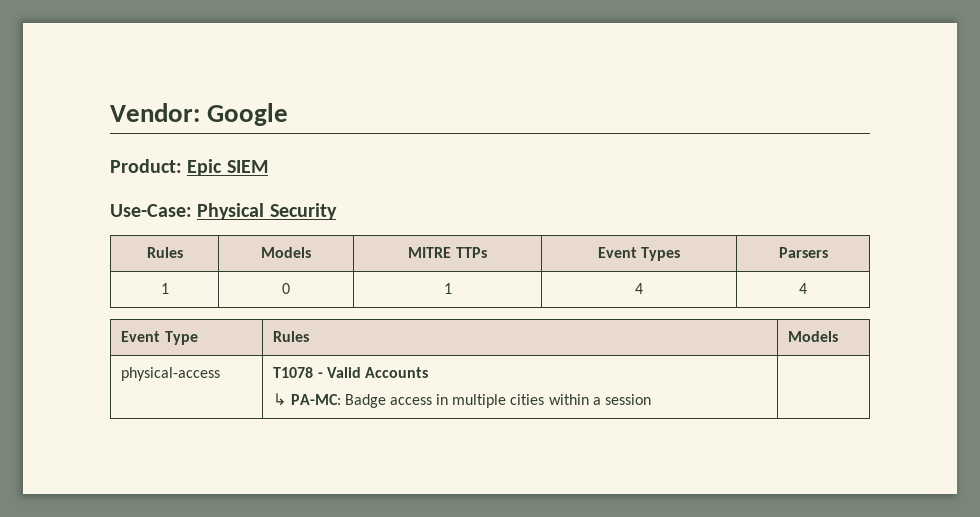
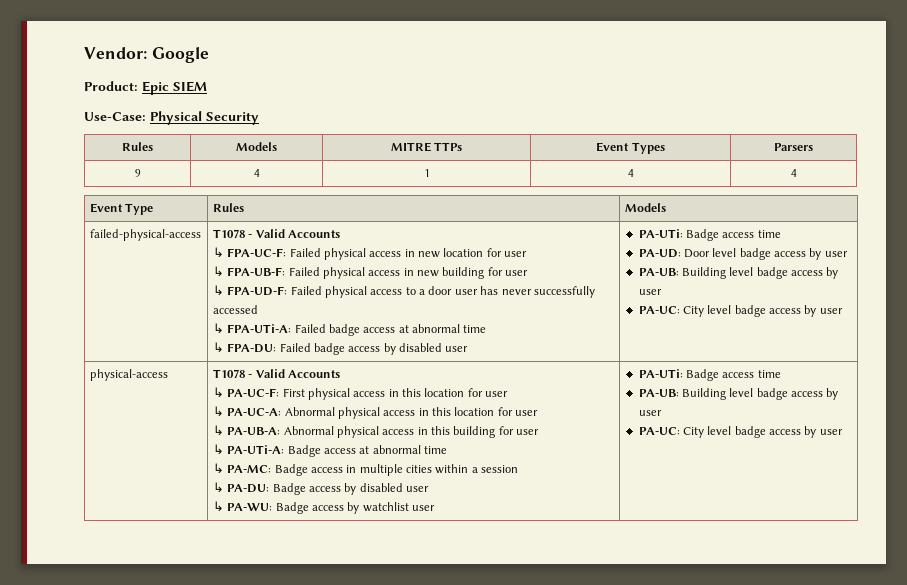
- 1 | 0 | 1 | 4 | 4
+ 9 | 4 | 1 | 4 | 4
+ failed-physical-access | T1078 - Valid Accounts
+ ↳ FPA-UC-F: Failed physical access in new location for user
+ ↳ FPA-UB-F: Failed physical access in new building for user
+ ↳ FPA-UD-F: Failed physical access to a door user has never successfully accessed
+ ↳ FPA-UTi-A: Failed badge access at abnormal time
+ ↳ FPA-DU: Failed badge access by disabled user | PA-UTi: Badge access time
+ PA-UD: Door level badge access by user
+ PA-UB: Building level badge access by user
+ PA-UC: City level badge access by user
+ ↳ PA-UC-F: First physical access in this location for user
+ ↳ PA-UC-A: Abnormal physical access in this location for user
+ ↳ PA-UB-A: Abnormal physical access in this building for user
+ ↳ PA-UTi-A: Badge access at abnormal time
+ ↳ PA-DU: Badge access by disabled user
+ ↳ PA-WU: Badge access by watchlist user | PA-UTi: Badge access time
+ PA-UB: Building level badge access by user
+ PA-UC: City level badge access by user

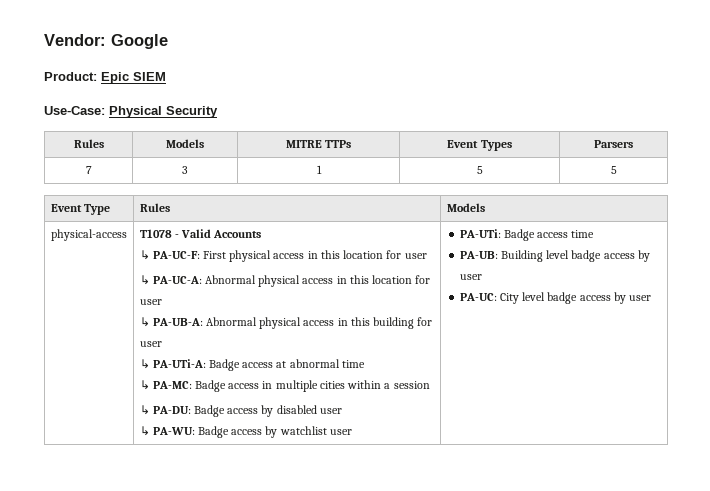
- 9 | 4 | 1 | 4 | 4
+ 7 | 3 | 1 | 5 | 5
- failed-physical-access | T1078 - Valid Accounts
- ↳ FPA-UC-F: Failed physical access in new location for user
- ↳ FPA-UB-F: Failed physical access in new building for user
- ↳ FPA-UD-F: Failed physical access to a door user has never successfully accessed
- ↳ FPA-UTi-A: Failed badge access at abnormal time
- ↳ FPA-DU: Failed badge access by disabled user | PA-UTi: Badge access time
- PA-UD: Door level badge access by user
- PA-UB: Building level badge access by user
- PA-UC: City level badge access by user

